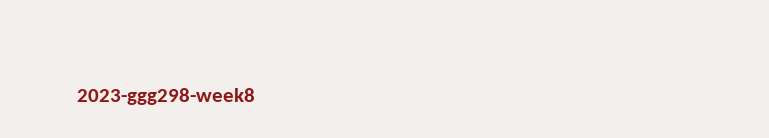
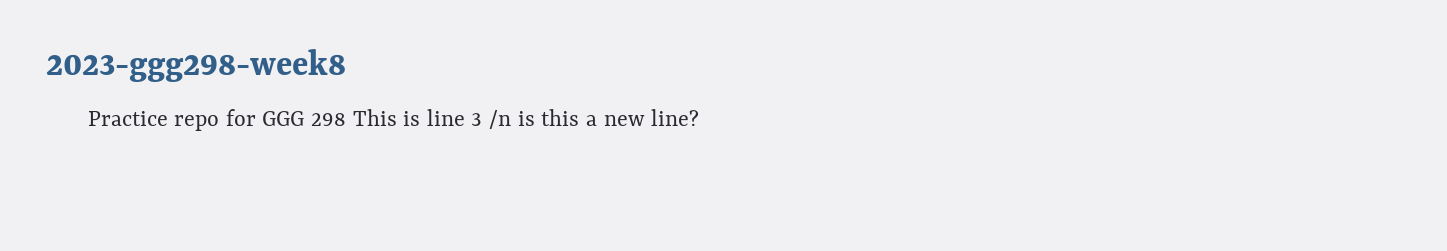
+ Practice repo for GGG 298 This is line 3 /n is this a new line?

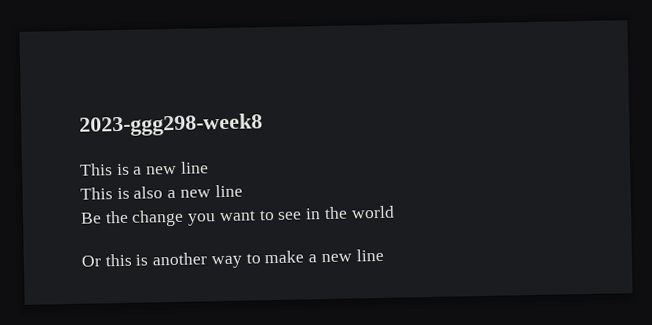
- Practice repo for GGG 298 This is line 3 /n is this a new line?
+ This is a new line
+ This is also a new line
+ Be the change you want to see in the world
+ Or this is another way to make a new line

